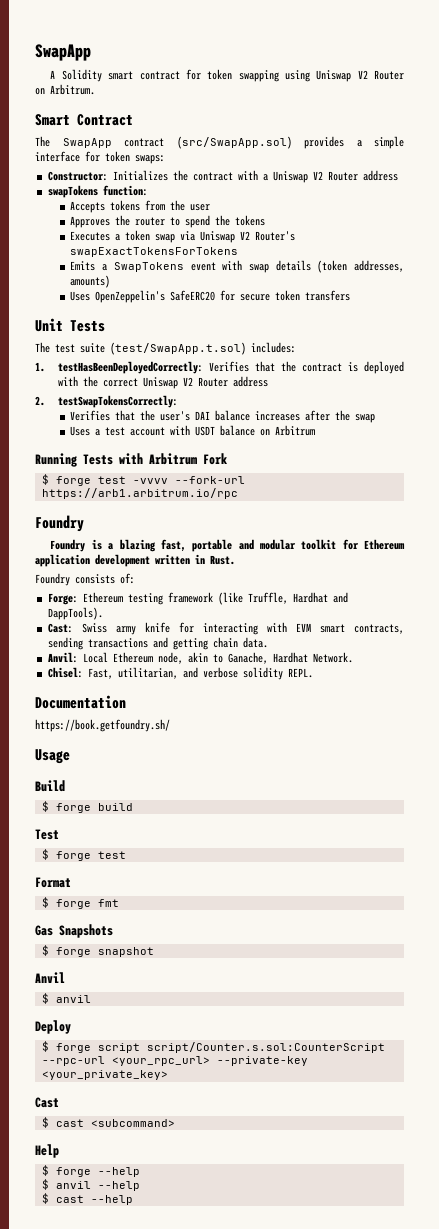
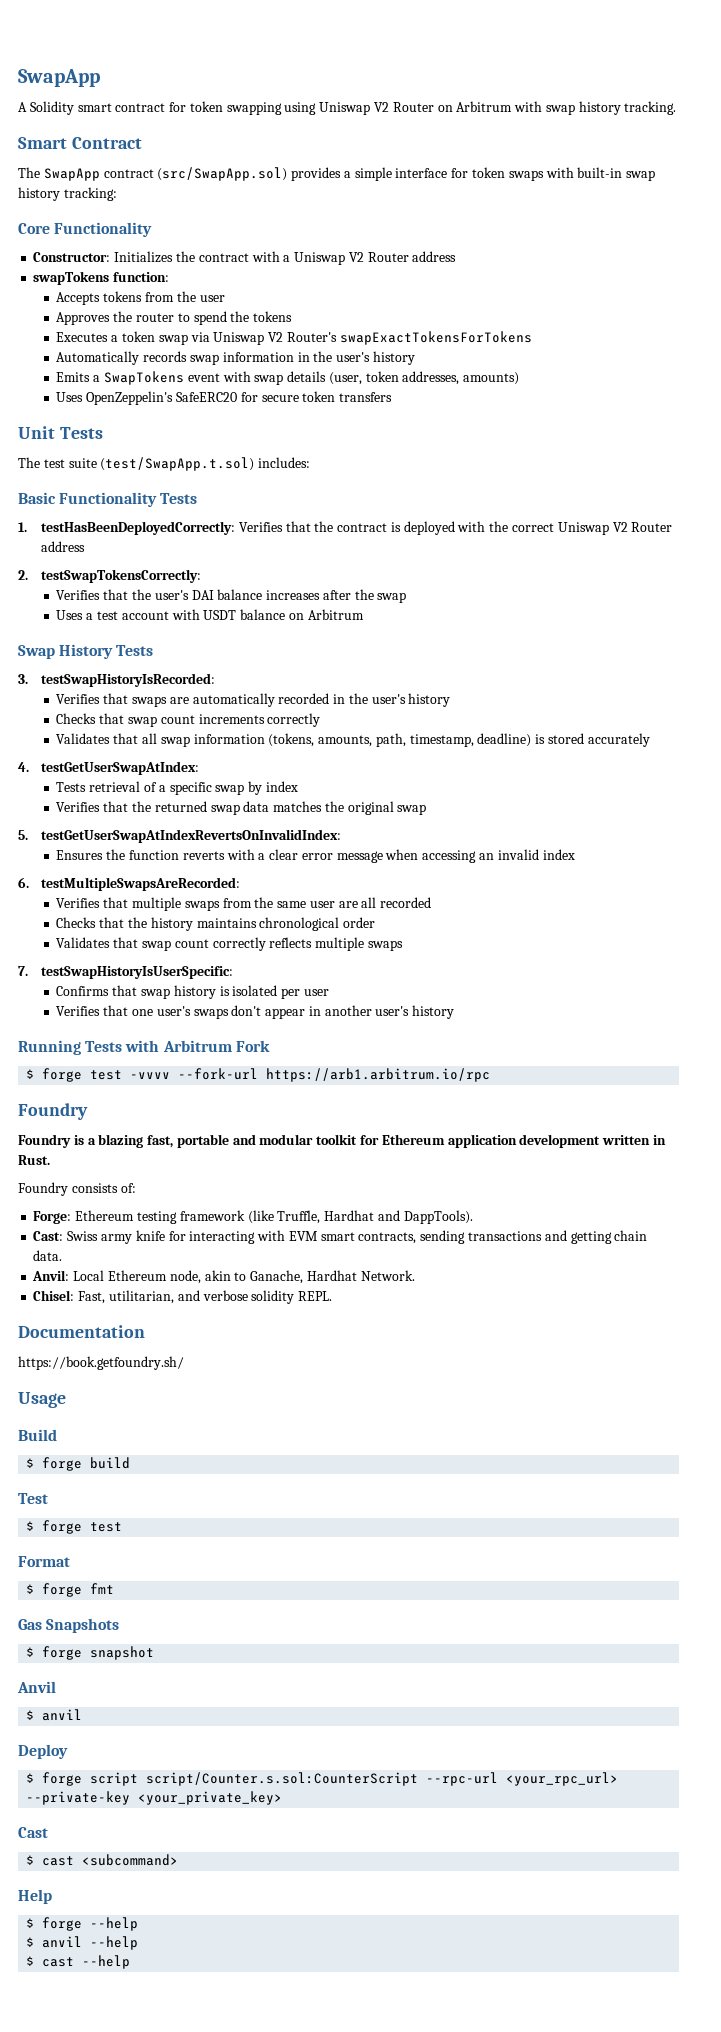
- A Solidity smart contract for token swapping using Uniswap V2 Router on Arbitrum.
+ A Solidity smart contract for token swapping using Uniswap V2 Router on Arbitrum with swap history tracking.
- The SwapApp contract (src/SwapApp.sol) provides a simple interface for token swaps:
+ The SwapApp contract (src/SwapApp.sol) provides a simple interface for token swaps with built-in swap history tracking:
+ Core Functionality
+ Automatically records swap information in the user's history
- Emits a SwapTokens event with swap details (token addresses, amounts)
+ Emits a SwapTokens event with swap details (user, token addresses, amounts)
+ Basic Functionality Tests
+ Swap History Tests
+ 3. testSwapHistoryIsRecorded:
+ Verifies that swaps are automatically recorded in the user's history
+ Checks that swap count increments correctly
+ Validates that all swap information (tokens, amounts, path, timestamp, deadline) is stored accurately
+ 4. testGetUserSwapAtIndex:
+ Tests retrieval of a specific swap by index
+ Verifies that the returned swap data matches the original swap
+ 5. testGetUserSwapAtIndexRevertsOnInvalidIndex:
+ Ensures the function reverts with a clear error message when accessing an invalid index
+ 6. testMultipleSwapsAreRecorded:
+ Verifies that multiple swaps from the same user are all recorded
+ Checks that the history maintains chronological order
+ Validates that swap count correctly reflects multiple swaps
+ 7. testSwapHistoryIsUserSpecific:
+ Confirms that swap history is isolated per user
+ Verifies that one user's swaps don't appear in another user's history

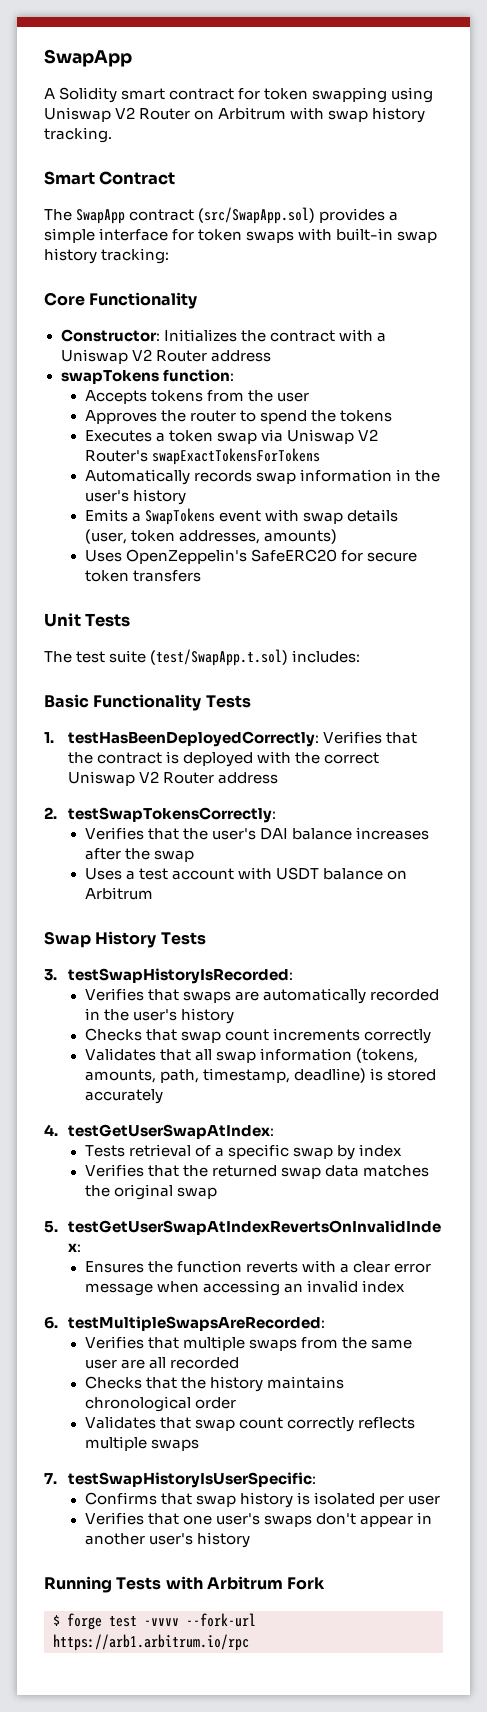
  $ forge test -vvvv --fork-url https://arb1.arbitrum.io/rpc
- Foundry
- Foundry is a blazing fast, portable and modular toolkit for Ethereum application development written in Rust.
- Foundry consists of:
- Forge: Ethereum testing framework (like Truffle, Hardhat and DappTools).
- Cast: Swiss army knife for interacting with EVM smart contracts, sending transactions and getting chain data.
- Anvil: Local Ethereum node, akin to Ganache, Hardhat Network.
- Chisel: Fast, utilitarian, and verbose solidity REPL.
- Documentation
- https://book.getfoundry.sh/
- Usage
- Build
- $ forge build
- Test
- $ forge test
- Format
- $ forge fmt
- Gas Snapshots
- $ forge snapshot
- Anvil
- $ anvil
- Deploy
- $ forge script script/Counter.s.sol:CounterScript --rpc-url <your_rpc_url> --private-key <your_private_key>
- Cast
- $ cast <subcommand>
- Help
- $ forge --help
- $ anvil --help
- $ cast --help

